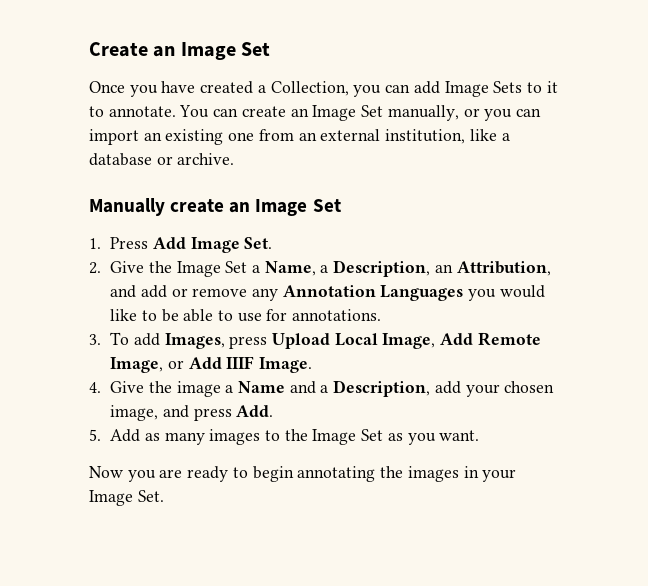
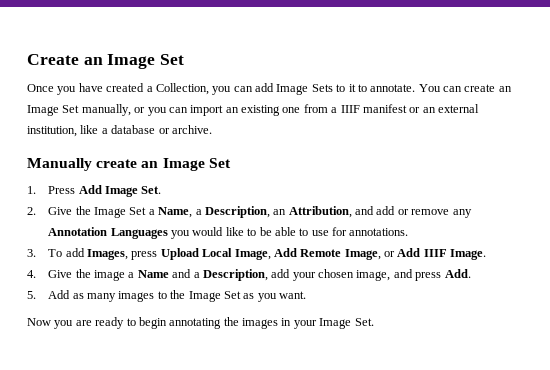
- You can create an Image Set manually, or you can import an existing one from an external institution, like a database or archive.
+ You can create an Image Set manually, or you can import an existing one from a IIIF manifest or an external institution, like a database or archive.

